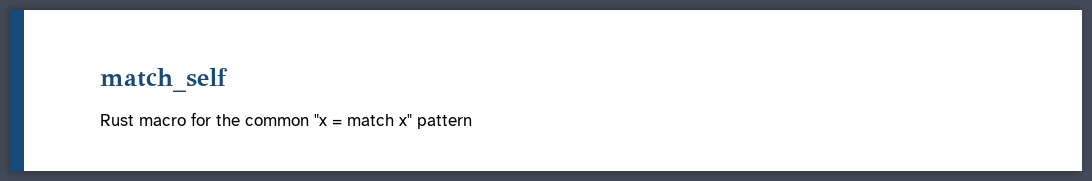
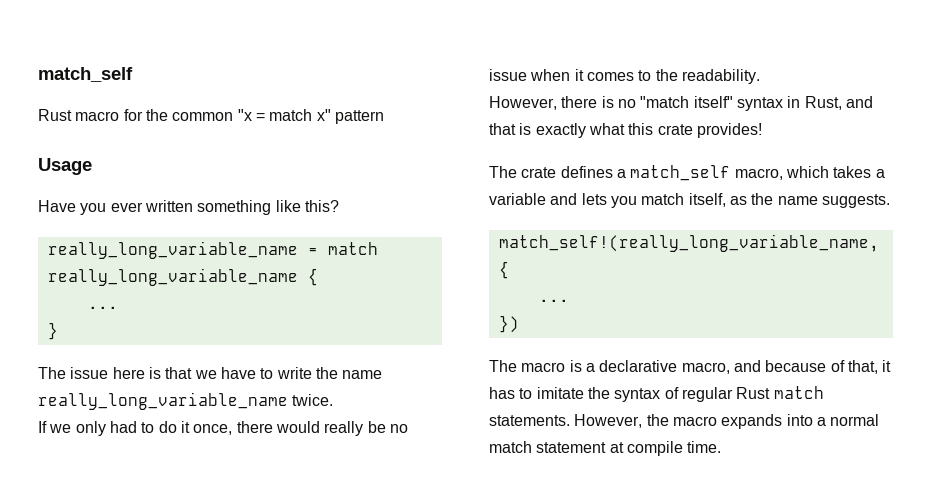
+ Usage
+ Have you ever written something like this?
+ really_long_variable_name = match really_long_variable_name {
+ ...
+ }
+ The issue here is that we have to write the name really_long_variable_name twice.
+ If we only had to do it once, there would really be no issue when it comes to the readability.
+ However, there is no "match itself" syntax in Rust, and that is exactly what this crate provides!
+ The crate defines a match_self macro, which takes a variable and lets you match itself, as the name suggests.
+ match_self!(really_long_variable_name, {
+ ...
+ })
+ The macro is a declarative macro, and because of that, it has to imitate the syntax of regular Rust match statements. However, the macro expands into a normal match statement at compile time.

